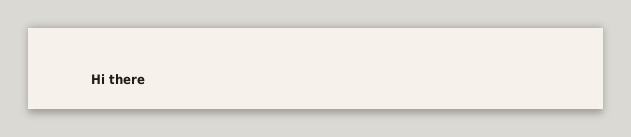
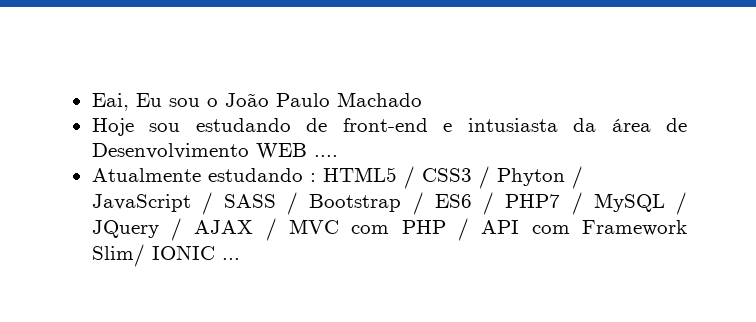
- Hi there
+ Eai, Eu sou o João Paulo Machado
+ Hoje sou estudando de front-end e intusiasta da área de Desenvolvimento WEB ....
+ Atualmente estudando : HTML5 / CSS3 / Phyton / JavaScript / SASS / Bootstrap / ES6 / PHP7 / MySQL / JQuery / AJAX / MVC com PHP / API com Framework Slim/ IONIC ...

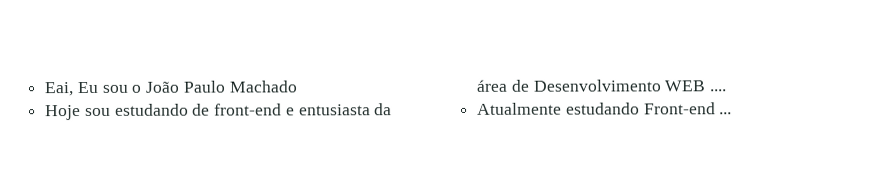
- Hoje sou estudando de front-end e intusiasta da área de Desenvolvimento WEB ....
+ Hoje sou estudando de front-end e entusiasta da área de Desenvolvimento WEB ....
- Atualmente estudando : HTML5 / CSS3 / Phyton / JavaScript / SASS / Bootstrap / ES6 / PHP7 / MySQL / JQuery / AJAX / MVC com PHP / API com Framework Slim/ IONIC ...
+ Atualmente estudando Front-end ...

